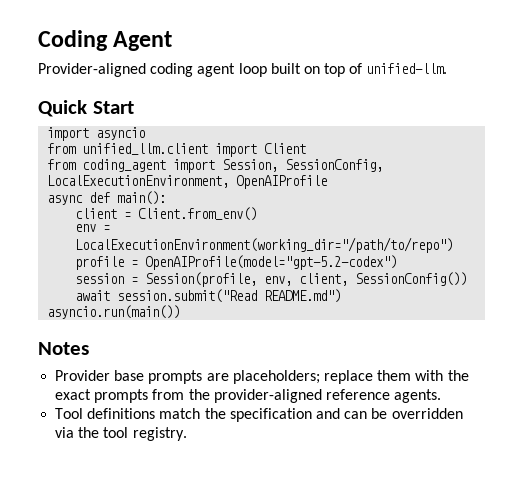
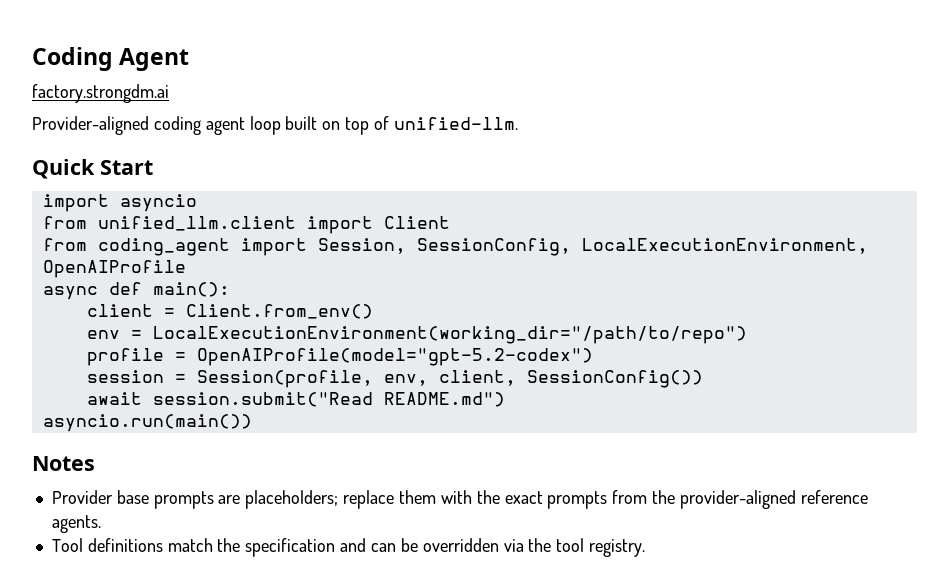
+ factory.strongdm.ai

